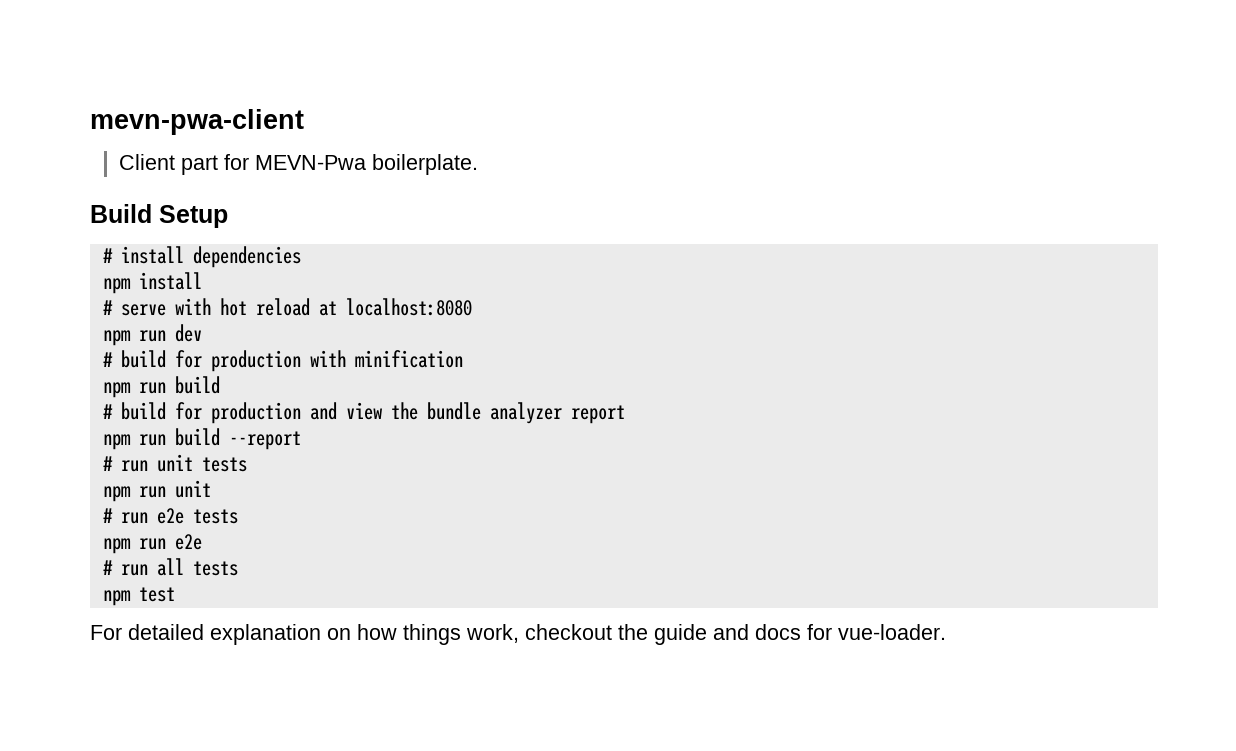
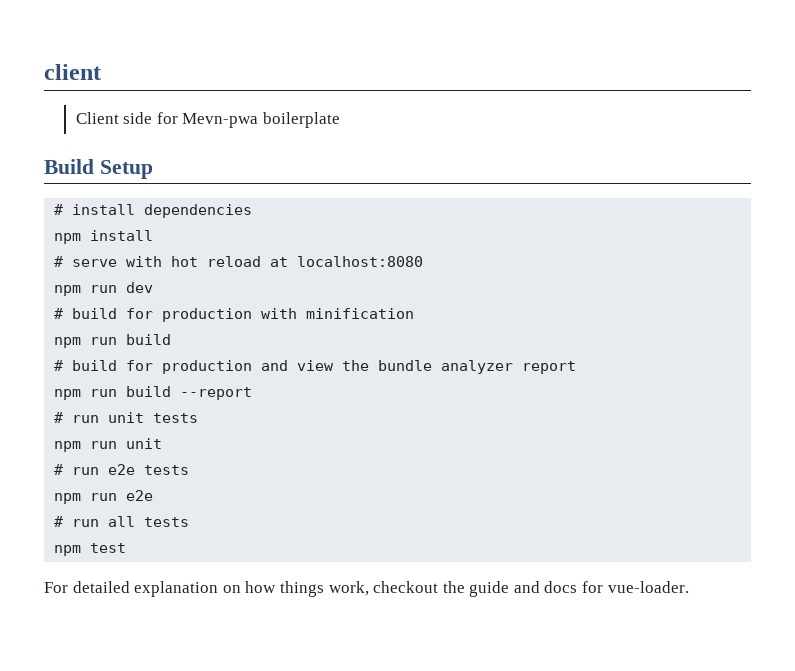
- mevn-pwa-client
+ client
- Client part for MEVN-Pwa boilerplate.
+ Client side for Mevn-pwa boilerplate

